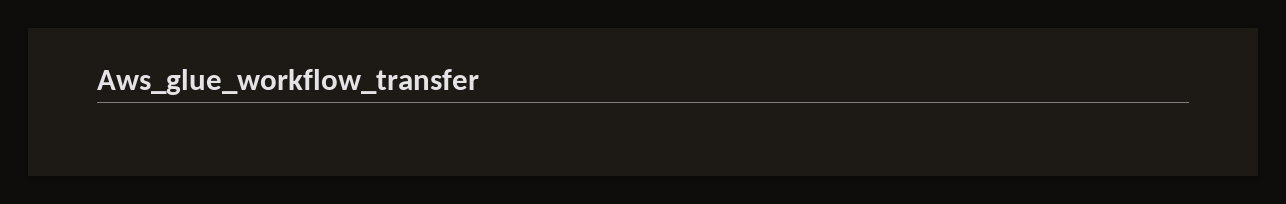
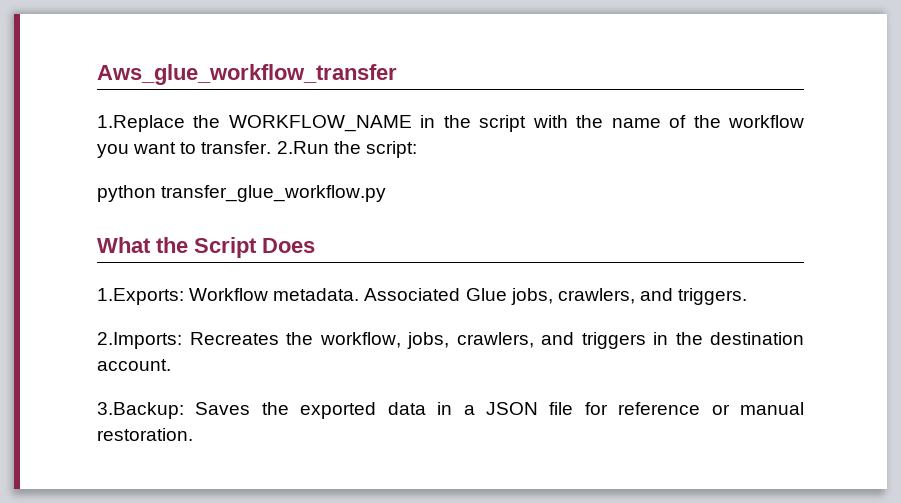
+ 1.Replace the WORKFLOW_NAME in the script with the name of the workflow you want to transfer. 2.Run the script:
+ python transfer_glue_workflow.py
+ What the Script Does
+ 1.Exports: Workflow metadata. Associated Glue jobs, crawlers, and triggers.
+ 2.Imports: Recreates the workflow, jobs, crawlers, and triggers in the destination account.
+ 3.Backup: Saves the exported data in a JSON file for reference or manual restoration.

